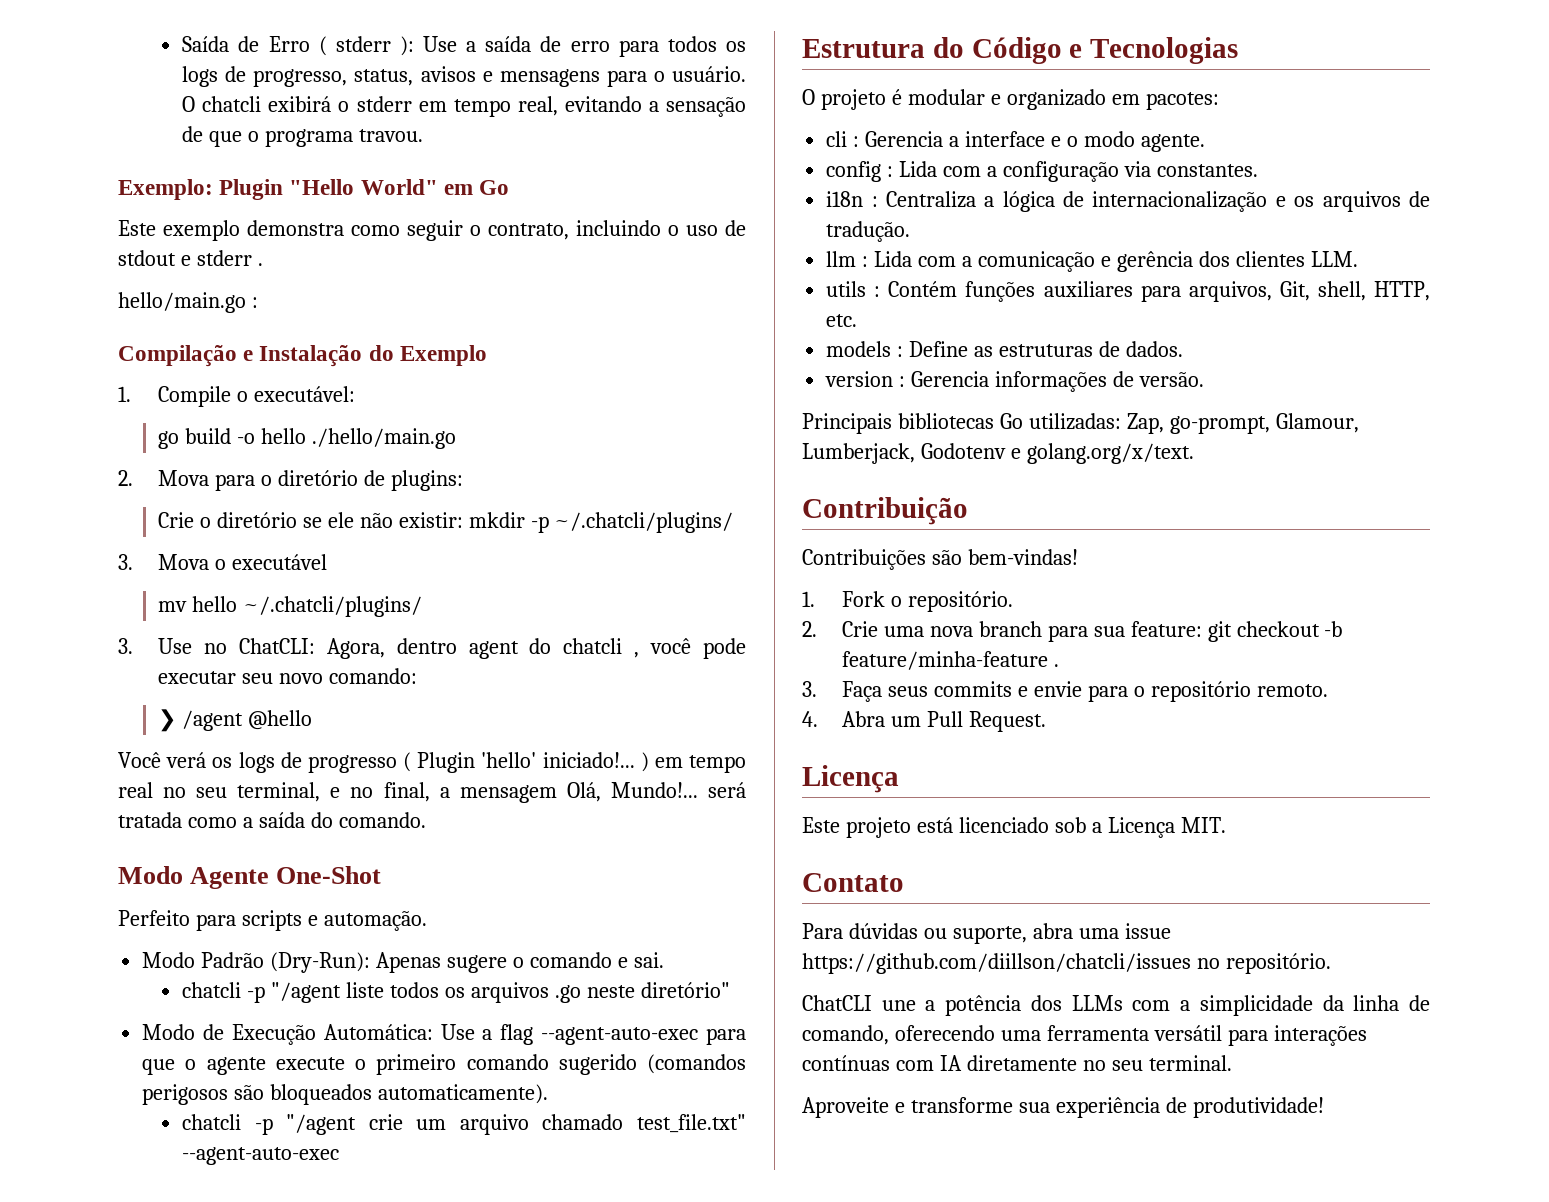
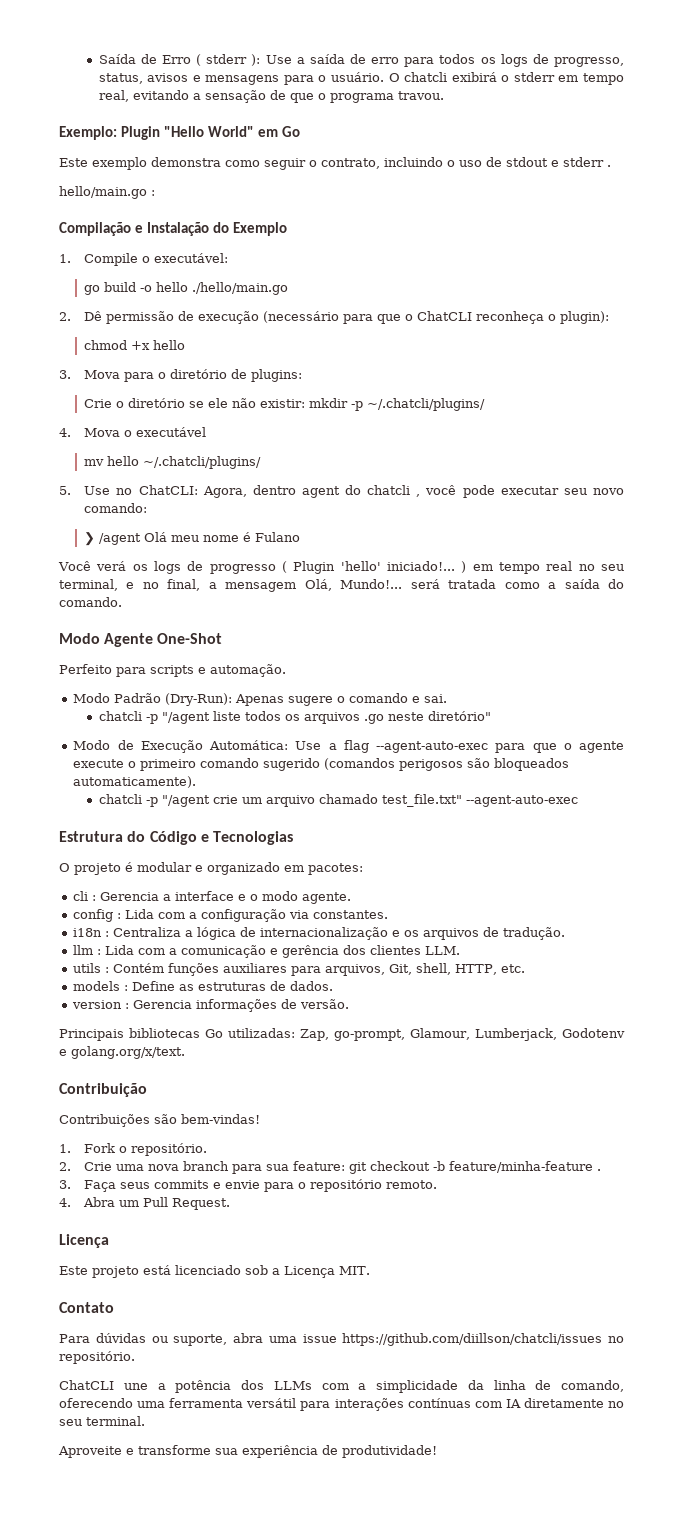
- 2. Mova para o diretório de plugins:
+ 2. Dê permissão de execução (necessário para que o ChatCLI reconheça o plugin):
+ chmod +x hello
+ 3. Mova para o diretório de plugins:
- 3. Mova o executável
+ 4. Mova o executável
- 3. Use no ChatCLI: Agora, dentro agent do chatcli , você pode executar seu novo comando:
+ 5. Use no ChatCLI: Agora, dentro agent do chatcli , você pode executar seu novo comando:
- ❯ /agent @hello
+ ❯ /agent Olá meu nome é Fulano

